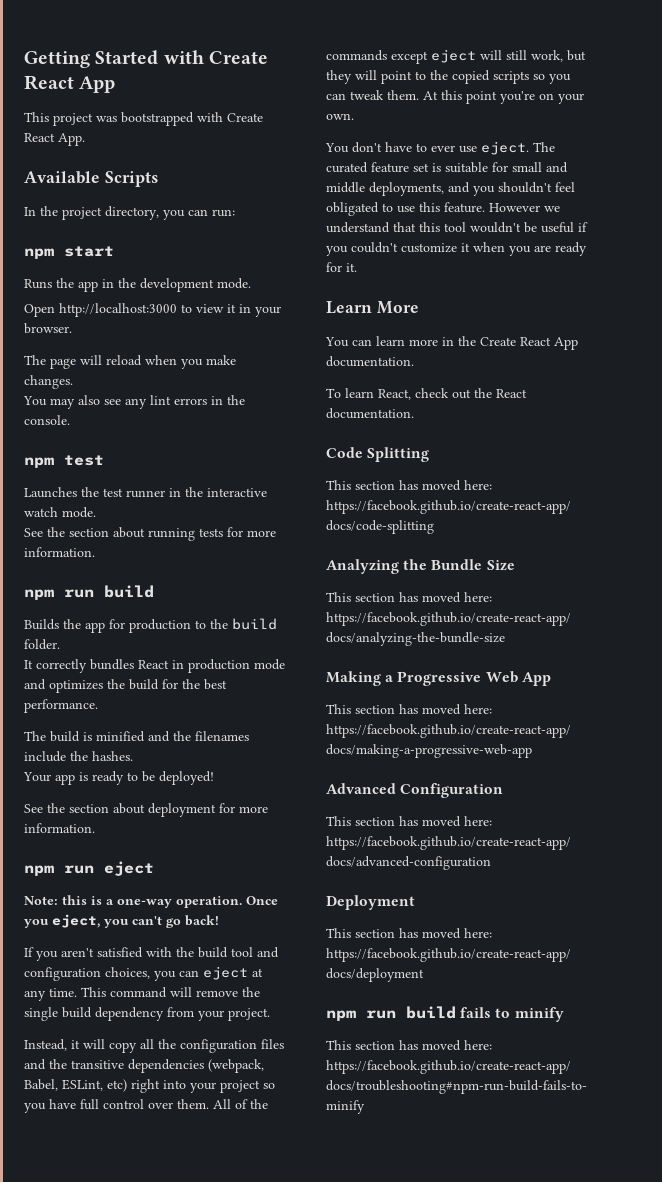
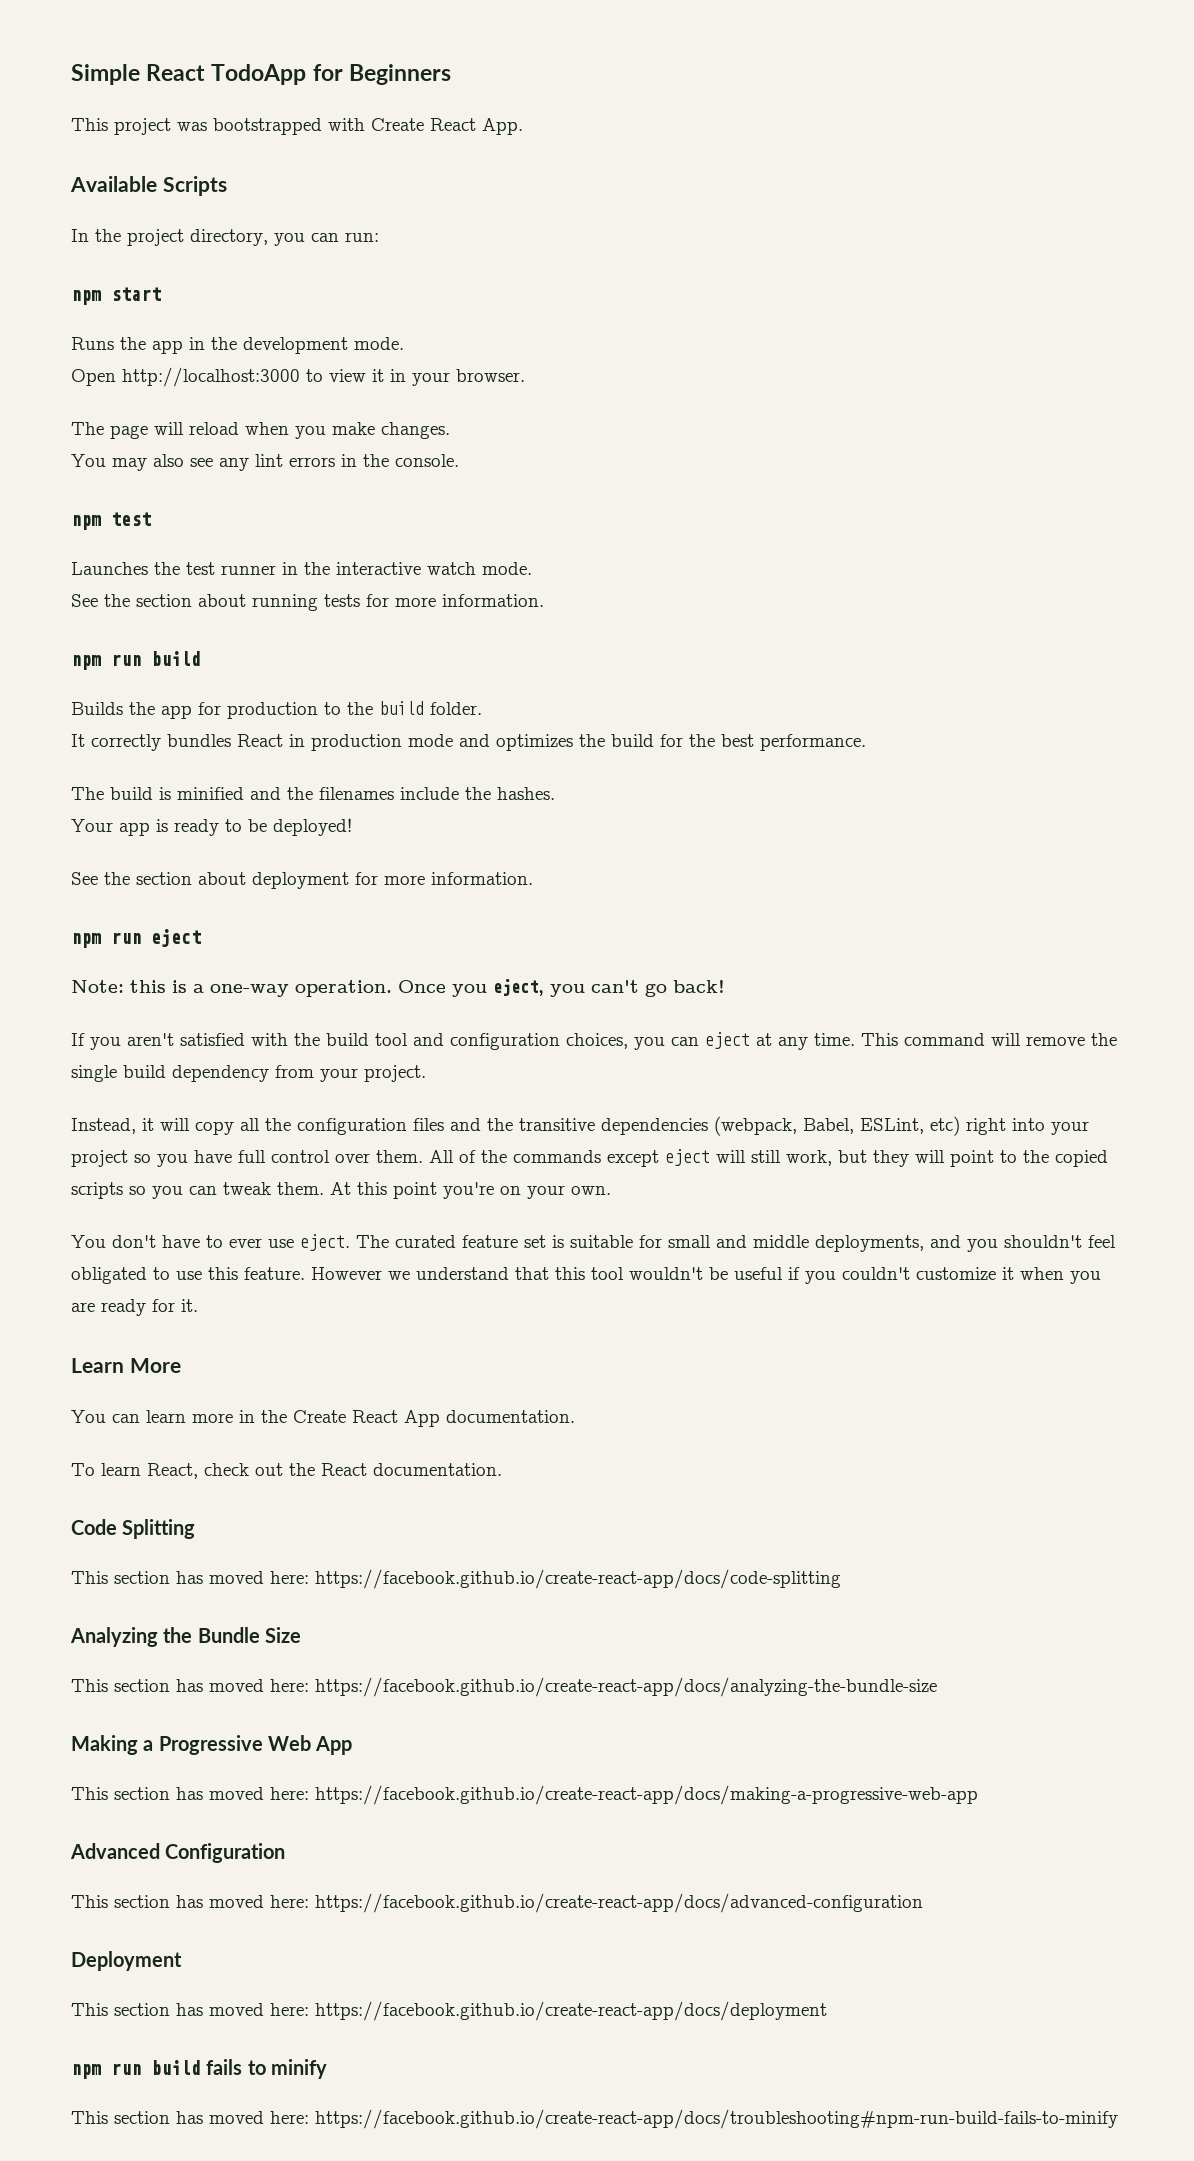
- Getting Started with Create React App
+ Simple React TodoApp for Beginners

